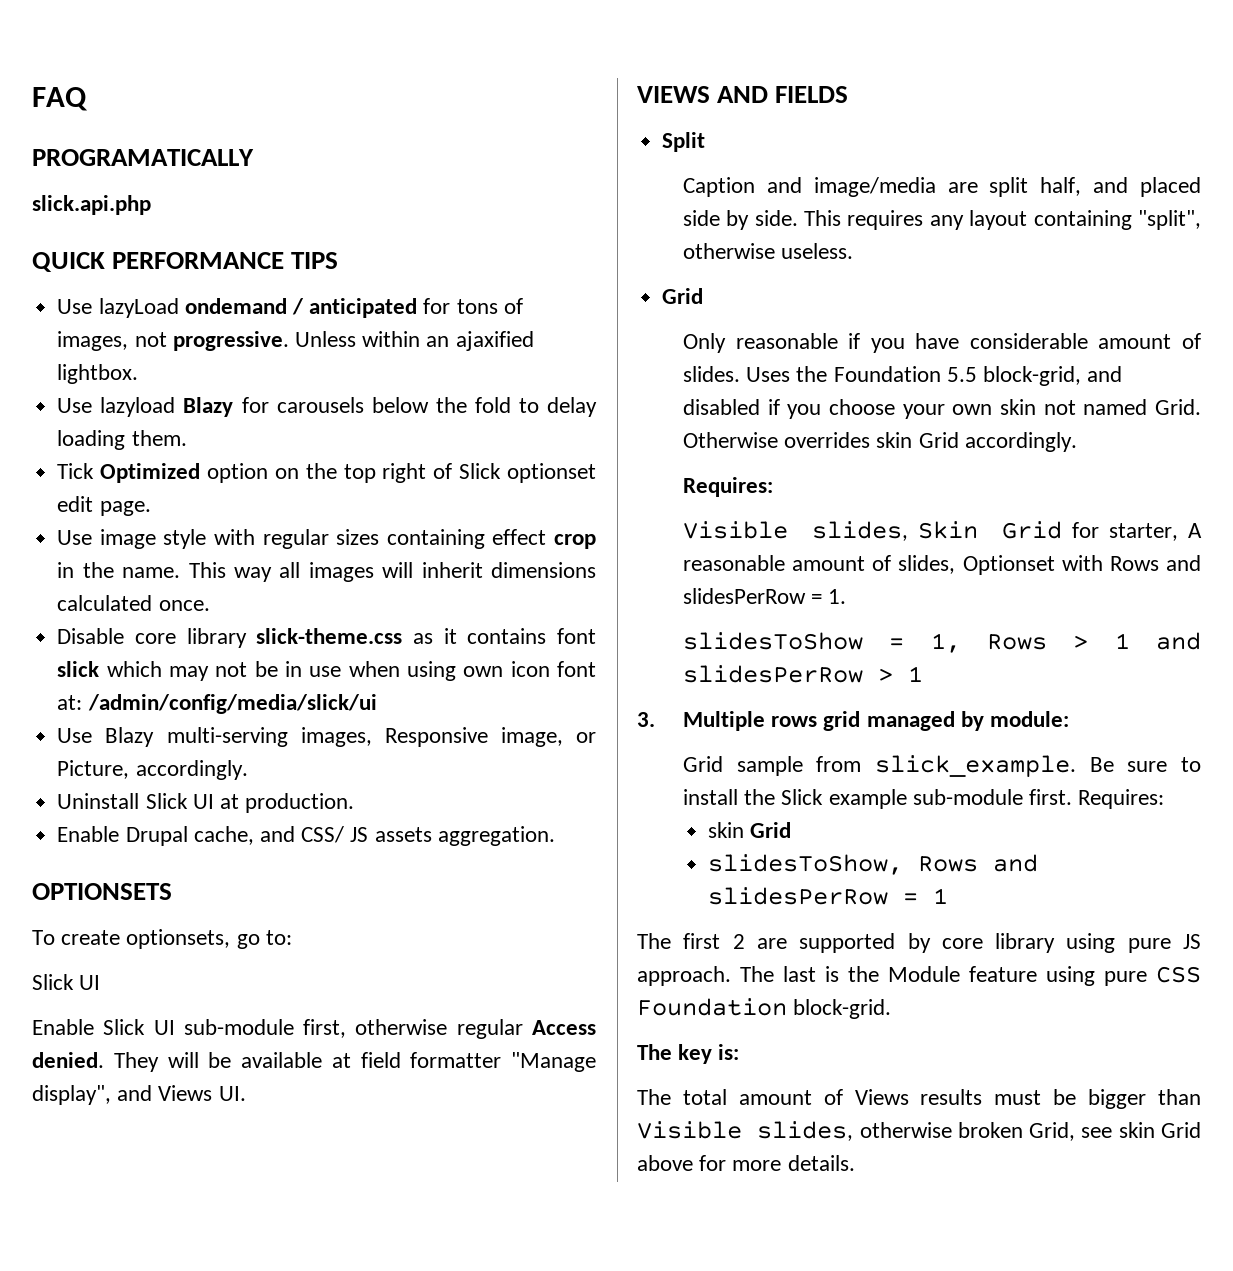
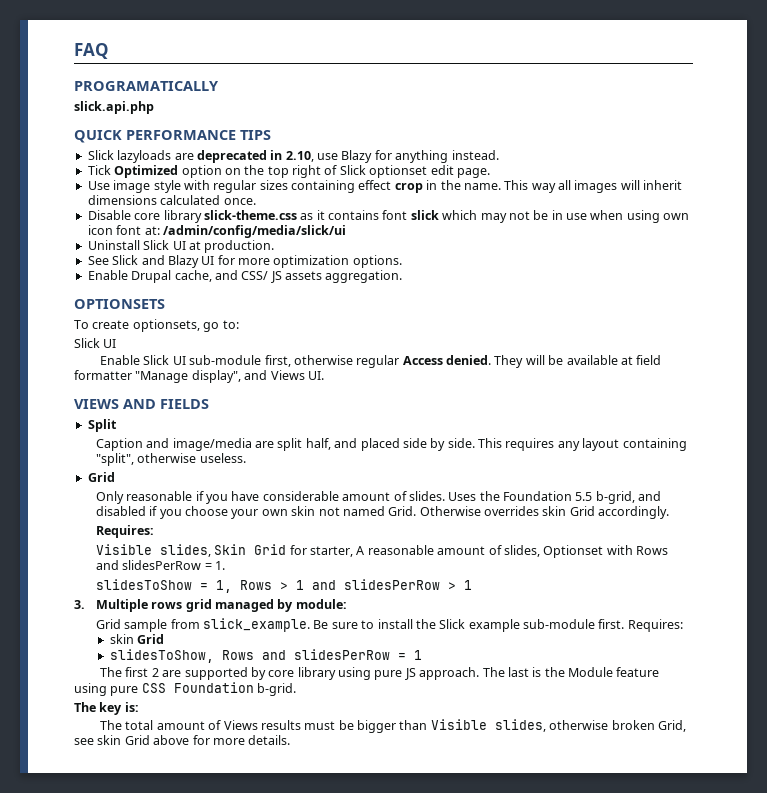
- Use lazyLoad ondemand / anticipated for tons of images, not progressive. Unless within an ajaxified lightbox.
- Use lazyload Blazy for carousels below the fold to delay loading them.
+ Slick lazyloads are deprecated in 2.10, use Blazy for anything instead.
- Use Blazy multi-serving images, Responsive image, or Picture, accordingly.
+ See Slick and Blazy UI for more optimization options.
- Uses the Foundation 5.5 block-grid, and disabled if you choose your own skin not named Grid.
+ Uses the Foundation 5.5 b-grid, and disabled if you choose your own skin not named Grid.
- The last is the Module feature using pure CSS Foundation block-grid.
+ The last is the Module feature using pure CSS Foundation b-grid.

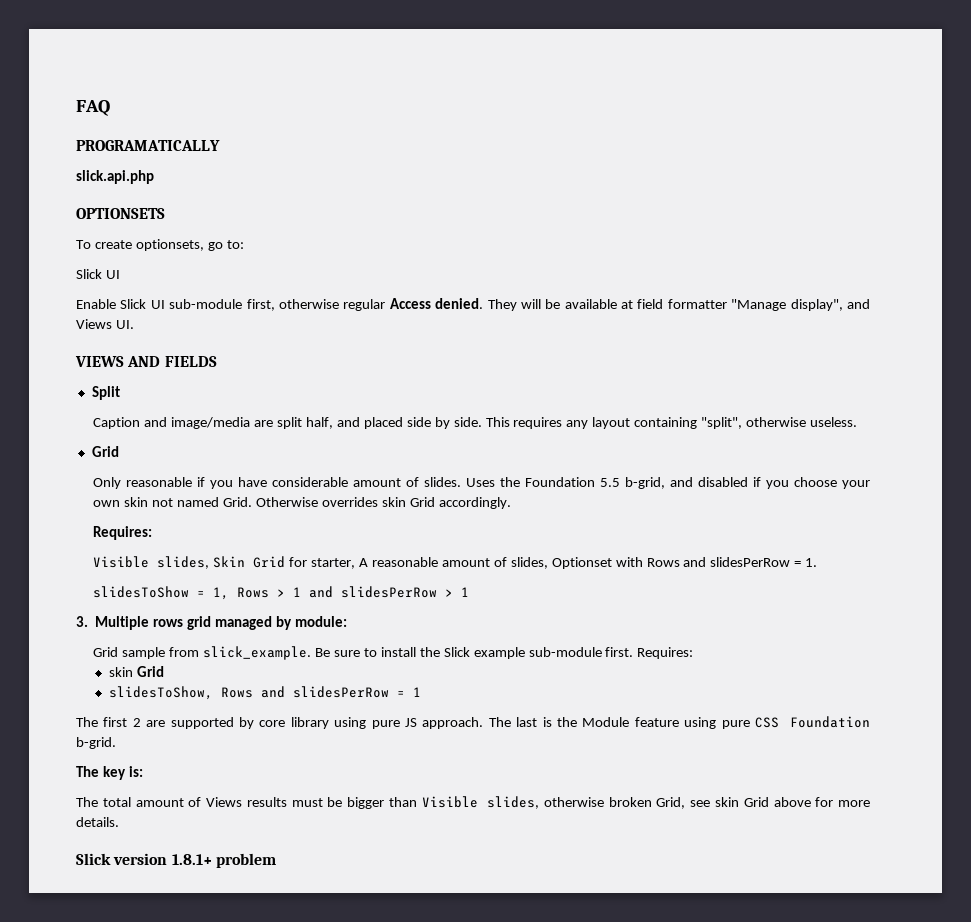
- QUICK PERFORMANCE TIPS
- Slick lazyloads are deprecated in 2.10, use Blazy for anything instead.
- Tick Optimized option on the top right of Slick optionset edit page.
- Use image style with regular sizes containing effect crop in the name. This way all images will inherit dimensions calculated once.
- Disable core library slick-theme.css as it contains font slick which may not be in use when using own icon font at: /admin/config/media/slick/ui
- Uninstall Slick UI at production.
- See Slick and Blazy UI for more optimization options.
- Enable Drupal cache, and CSS/ JS assets aggregation.
+ Slick version 1.8.1+ problem

